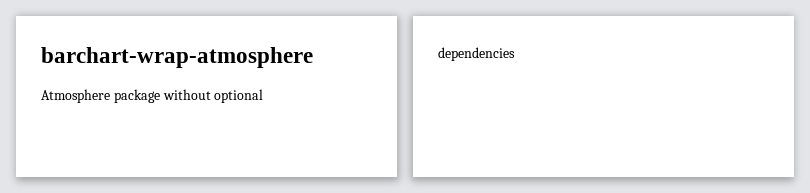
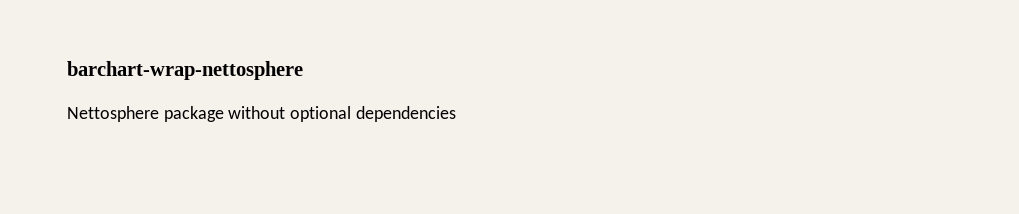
- barchart-wrap-atmosphere
- Atmosphere package without optional dependencies
+ barchart-wrap-nettosphere
+ Nettosphere package without optional dependencies

